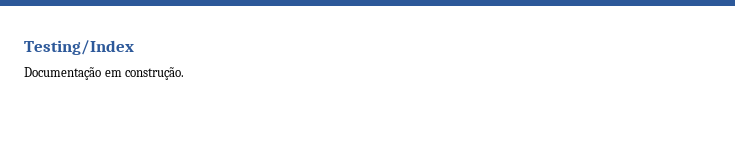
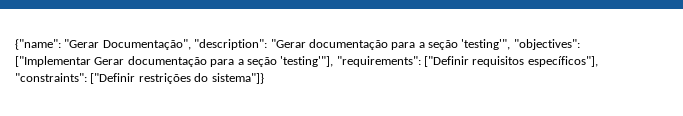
- Testing/Index
- Documentação em construção.
+ {"name": "Gerar Documentação", "description": "Gerar documentação para a seção 'testing'", "objectives": ["Implementar Gerar documentação para a seção 'testing'"], "requirements": ["Definir requisitos específicos"], "constraints": ["Definir restrições do sistema"]}

